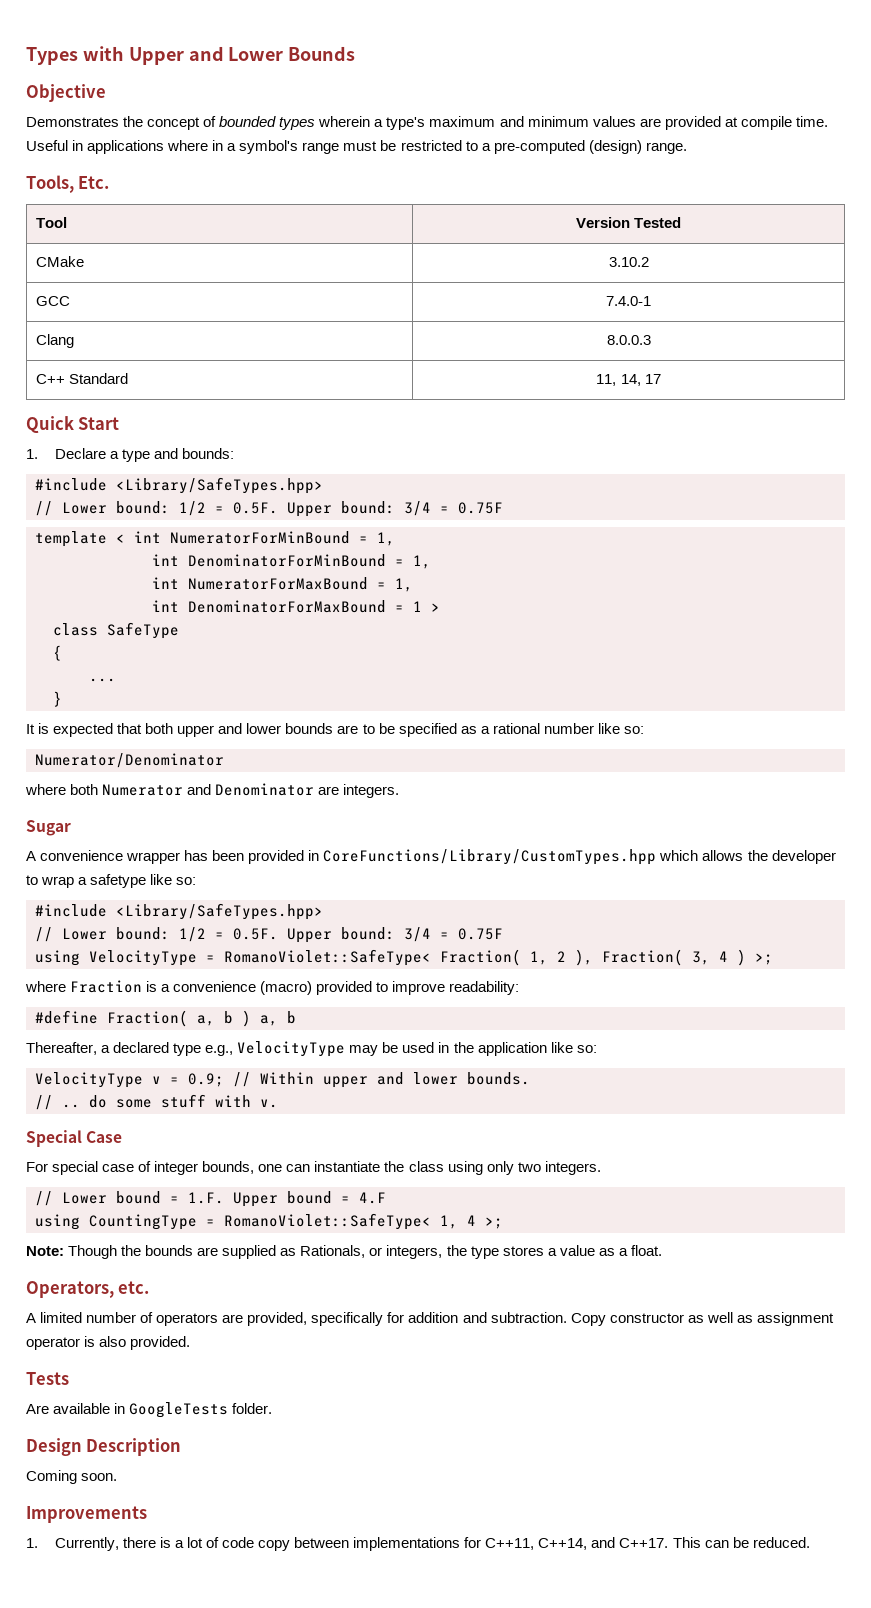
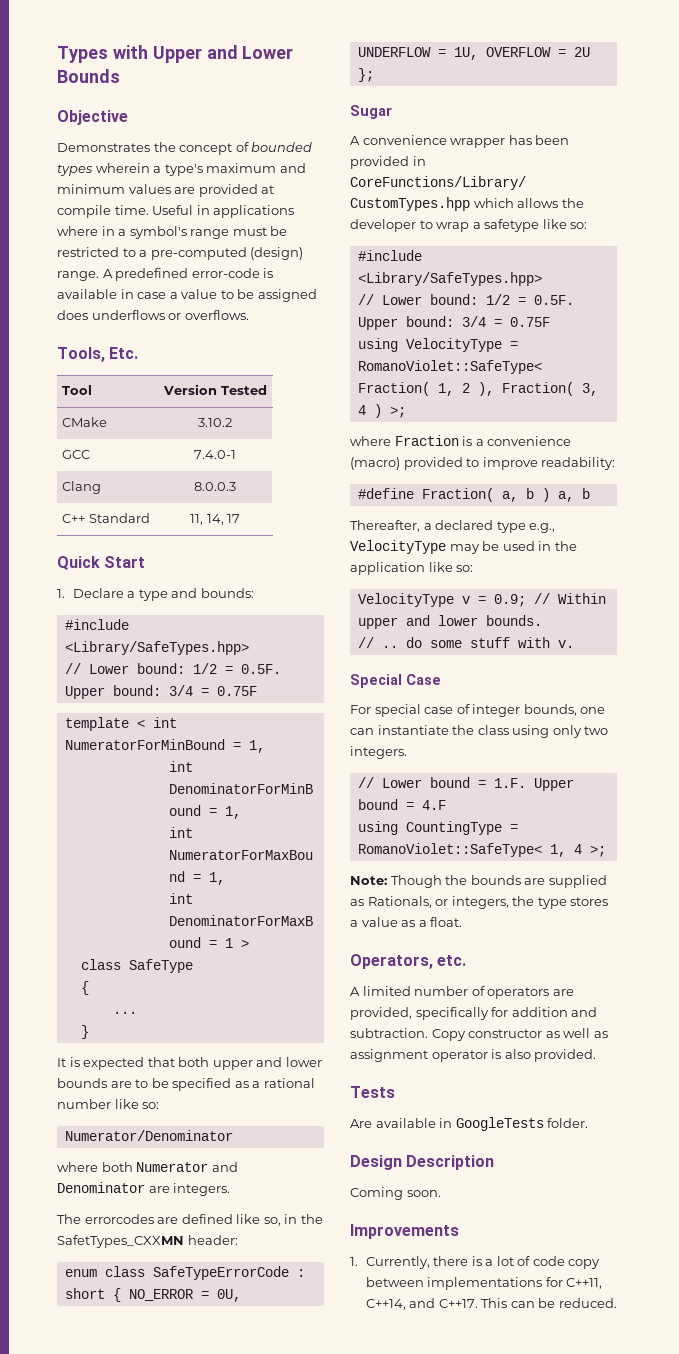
+ A predefined error-code is available in case a value to be assigned does underflows or overflows.
+ The errorcodes are defined like so, in the SafetTypes_CXXMN header:
+ enum class SafeTypeErrorCode : short { NO_ERROR = 0U, UNDERFLOW = 1U, OVERFLOW = 2U };

